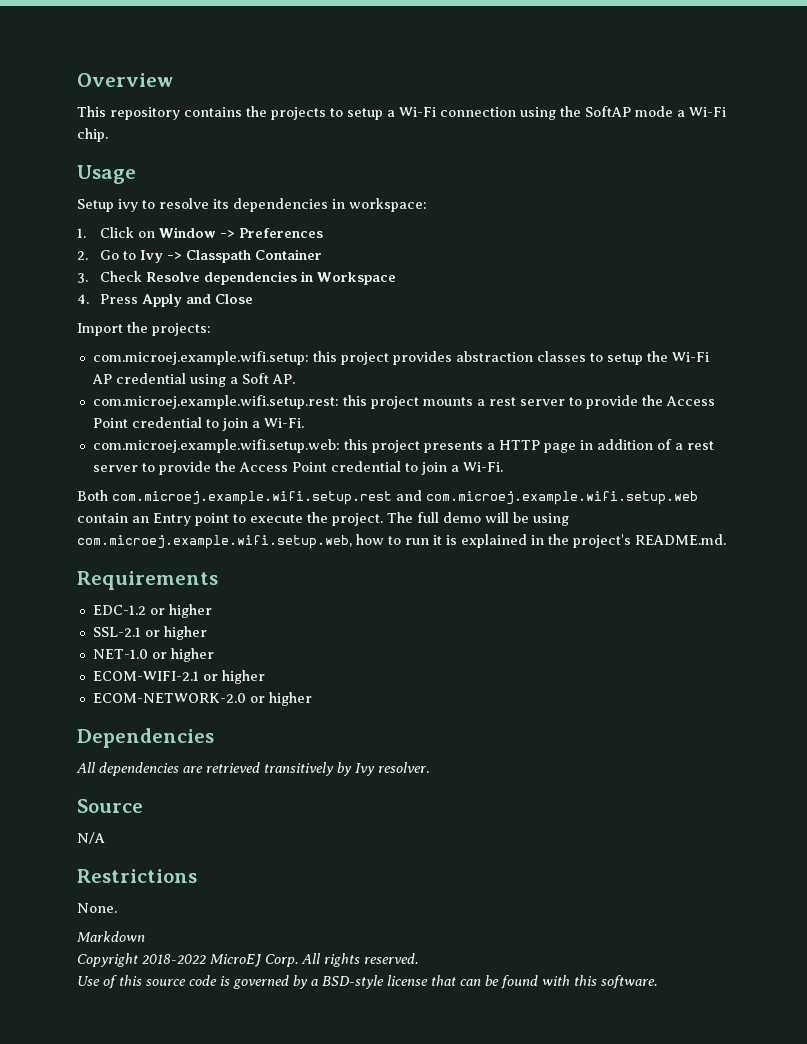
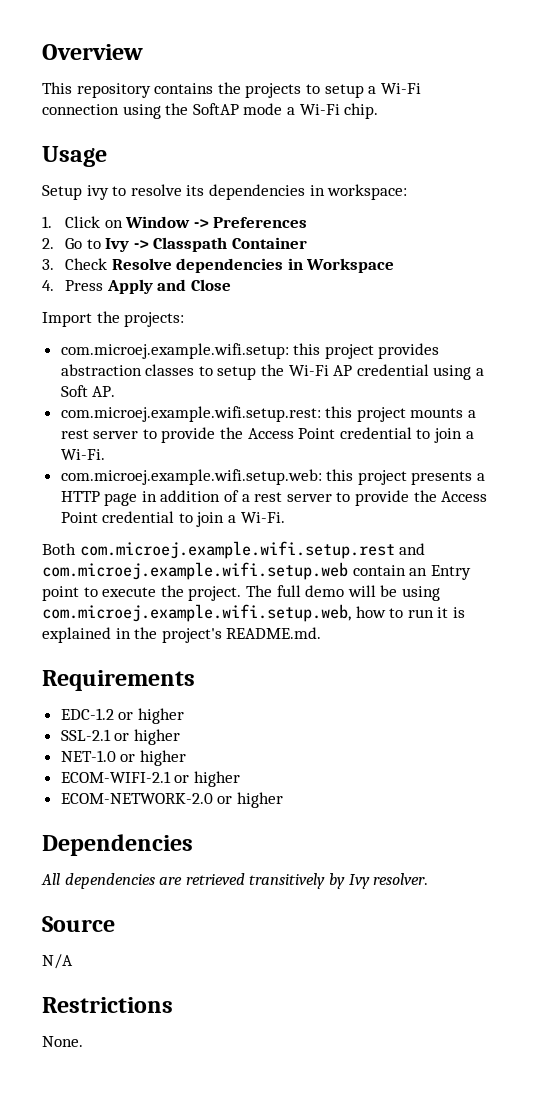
- Markdown
- Copyright 2018-2022 MicroEJ Corp. All rights reserved.
- Use of this source code is governed by a BSD-style license that can be found with this software.

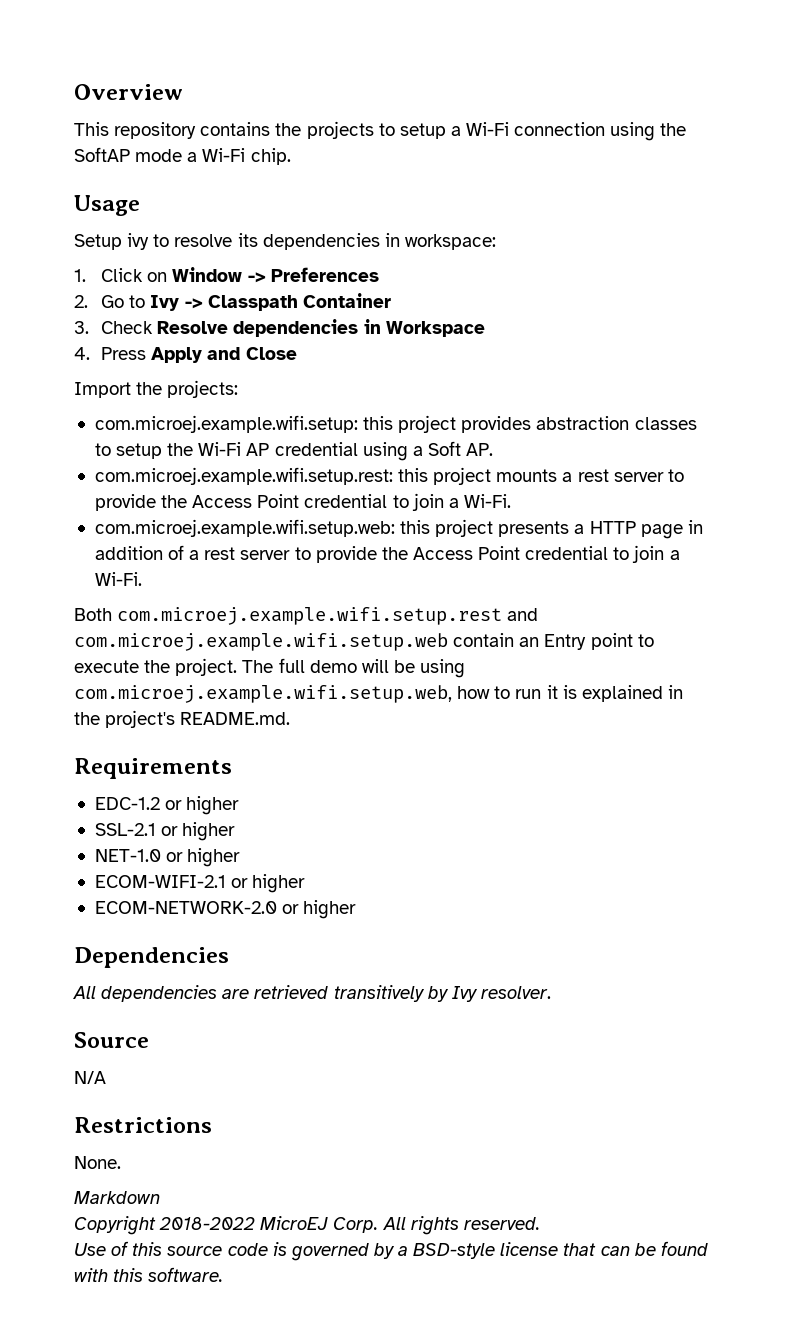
+ Markdown
+ Copyright 2018-2022 MicroEJ Corp. All rights reserved.
+ Use of this source code is governed by a BSD-style license that can be found with this software.

